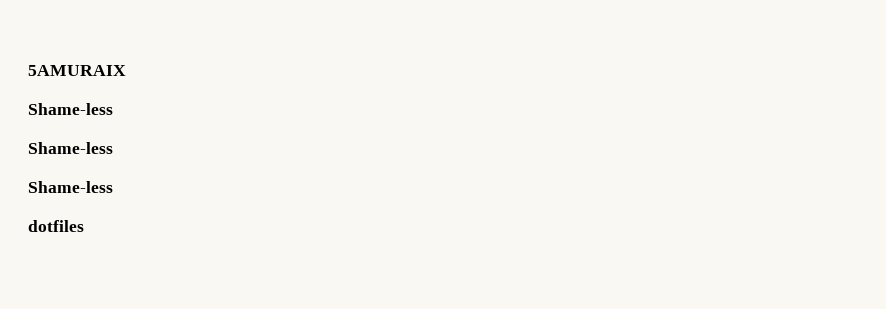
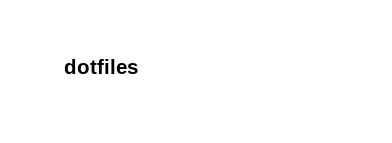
- 5AMURAIX
- Shame-less
- Shame-less
- Shame-less

